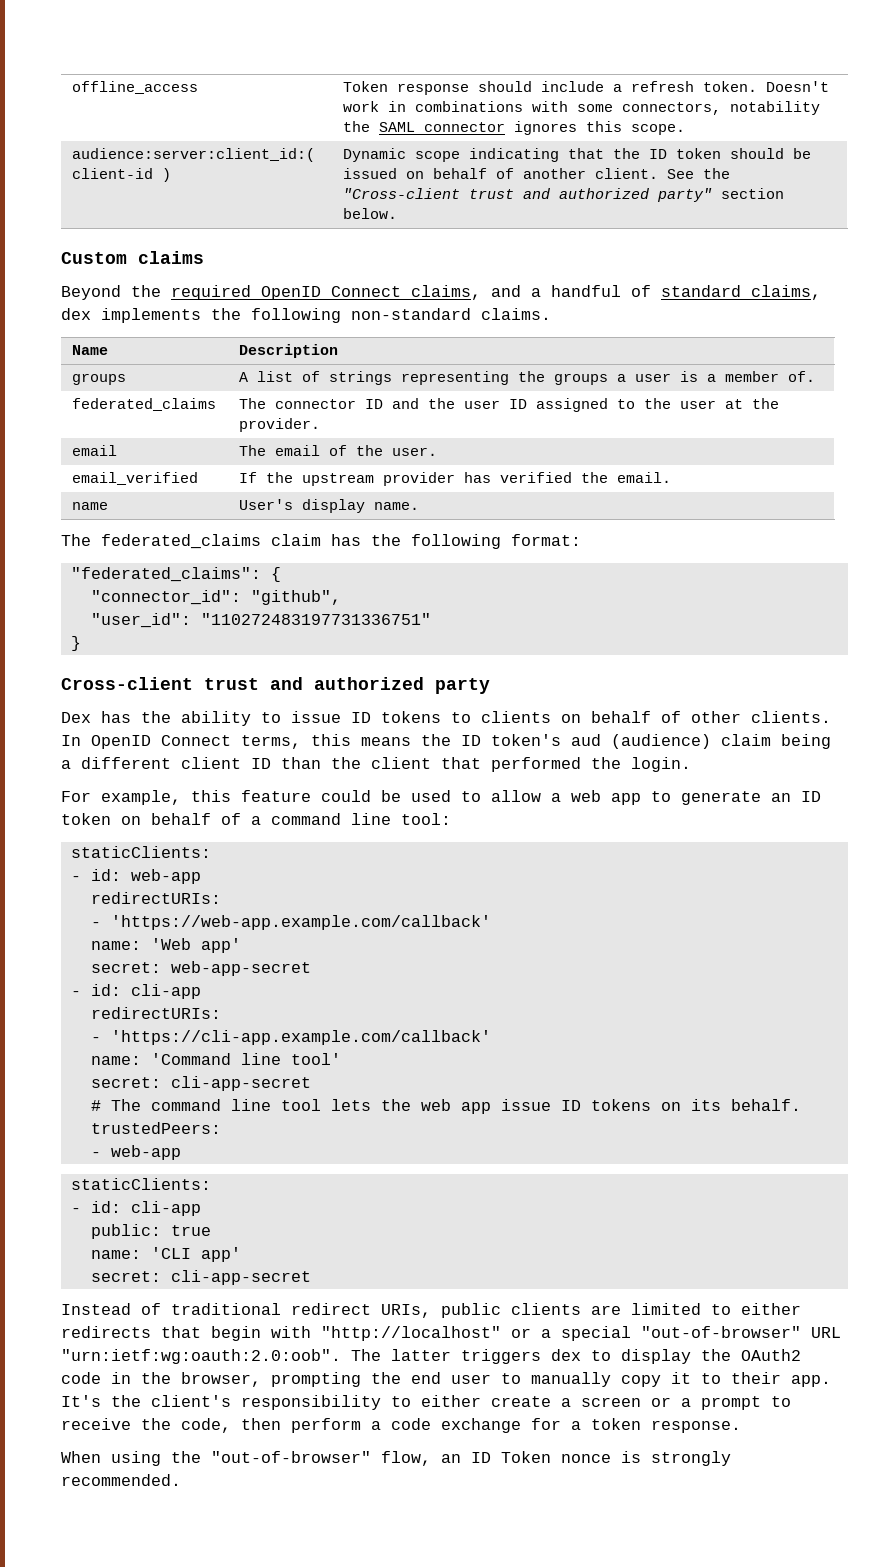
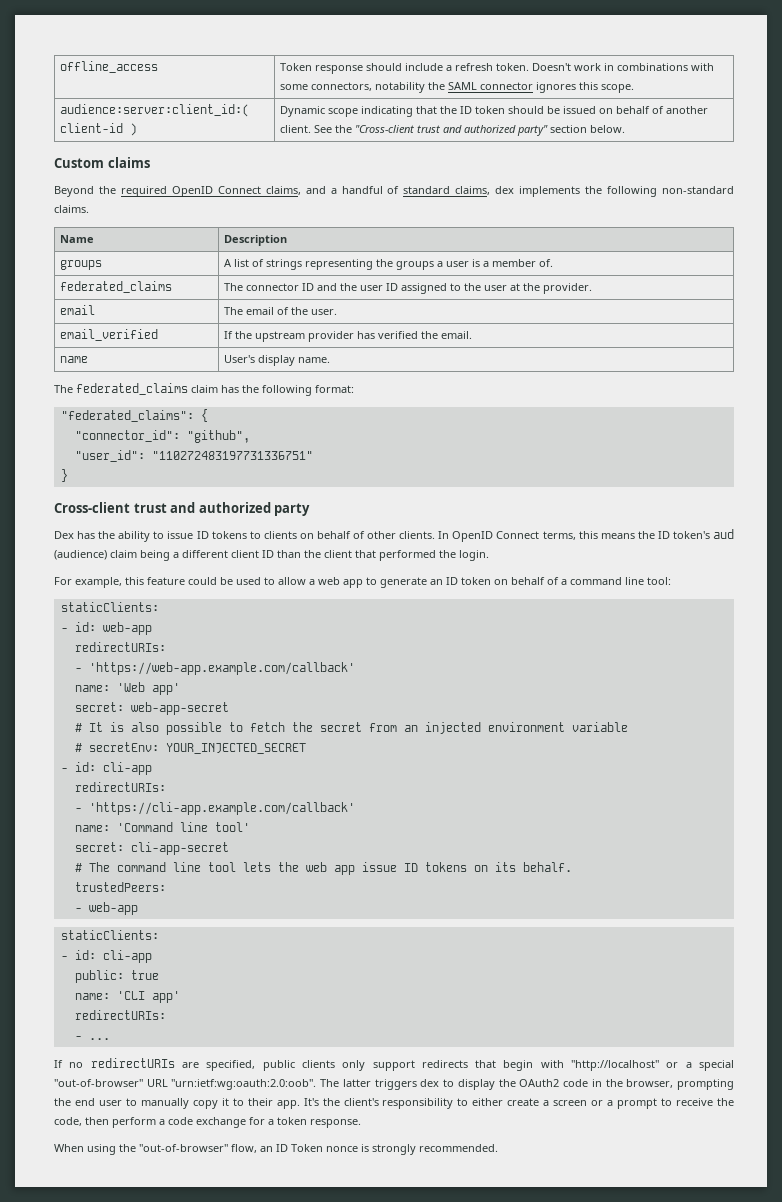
+ # It is also possible to fetch the secret from an injected environment variable
+ # secretEnv: YOUR_INJECTED_SECRET
  name: 'CLI app'
- secret: cli-app-secret
- Instead of traditional redirect URIs, public clients are limited to either redirects that begin with "http://localhost" or a special "out-of-browser" URL "urn:ietf:wg:oauth:2.0:oob". The latter triggers dex to display the OAuth2 code in the browser, prompting the end user to manually copy it to their app.
+ redirectURIs:
+ - ...
+ If no redirectURIs are specified, public clients only support redirects that begin with "http://localhost" or a special "out-of-browser" URL "urn:ietf:wg:oauth:2.0:oob". The latter triggers dex to display the OAuth2 code in the browser, prompting the end user to manually copy it to their app.

